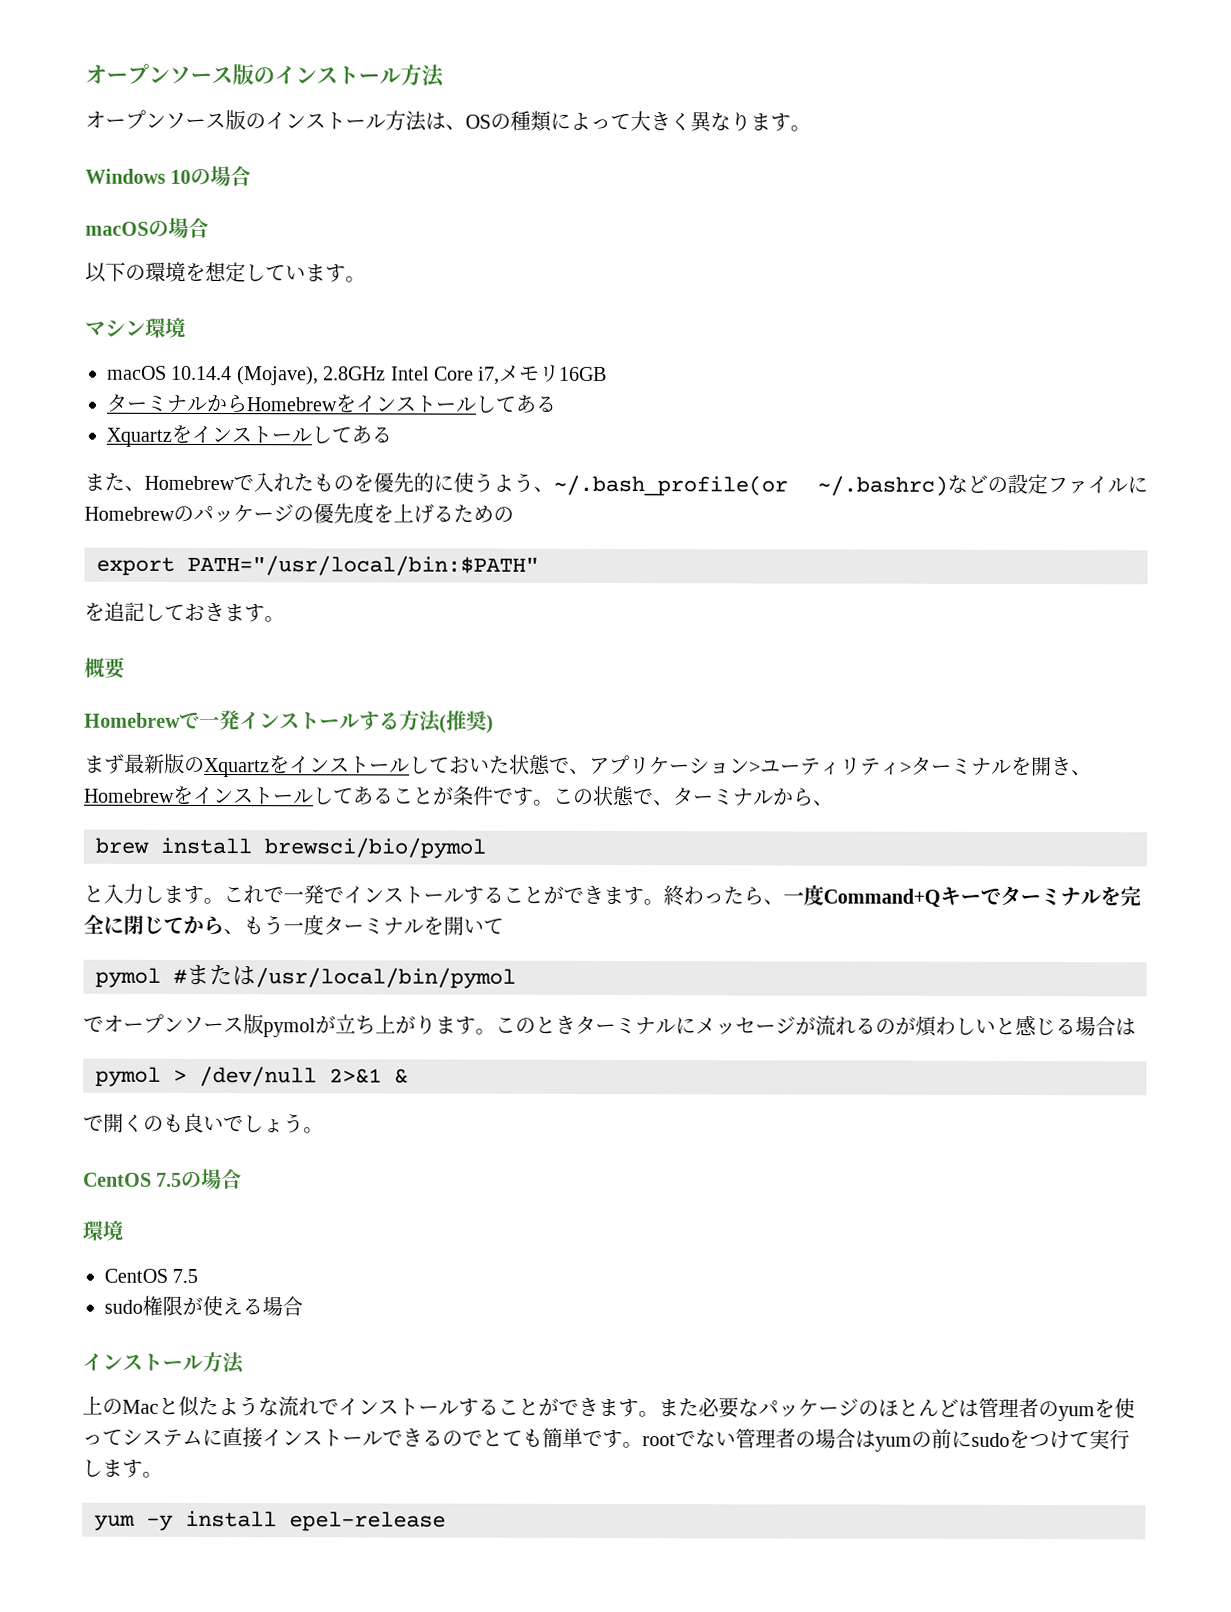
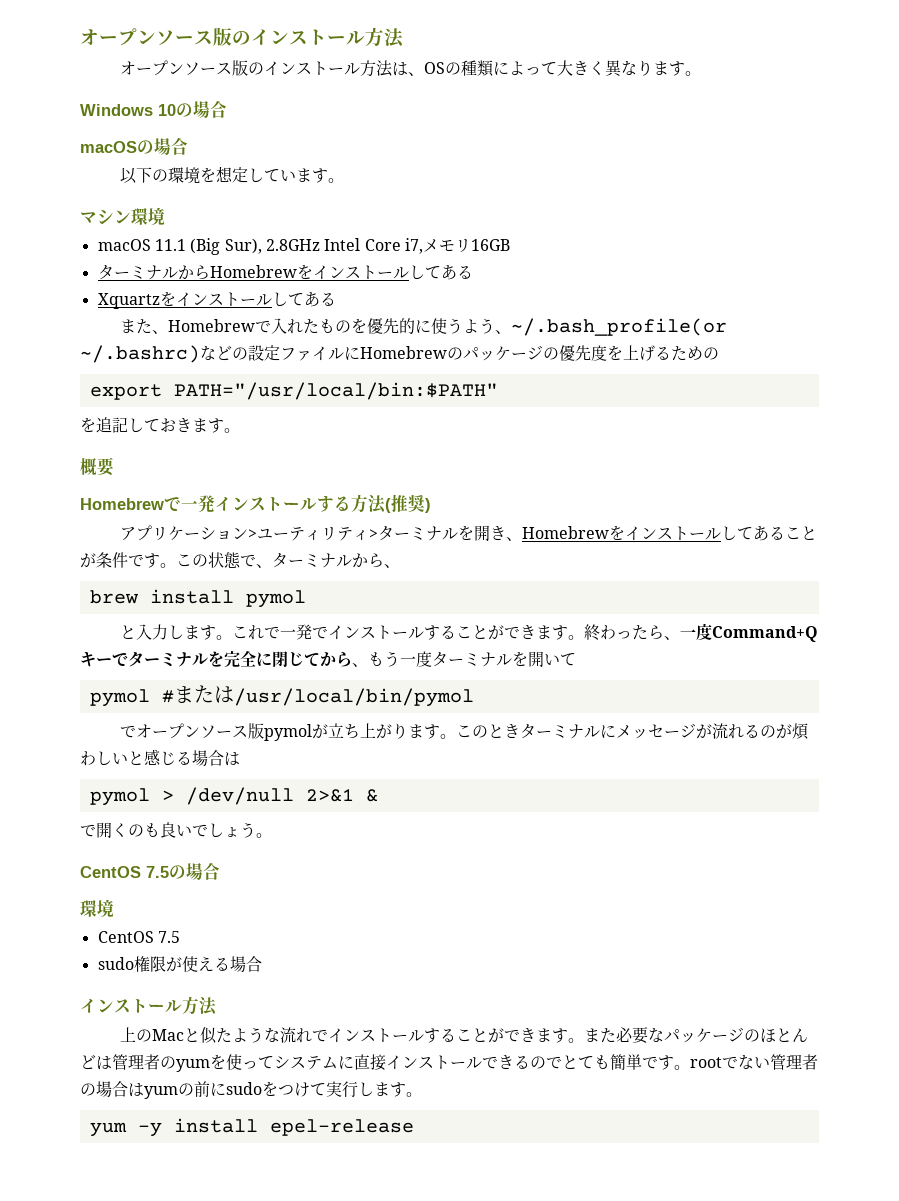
- macOS 10.14.4 (Mojave), 2.8GHz Intel Core i7,メモリ16GB
+ macOS 11.1 (Big Sur), 2.8GHz Intel Core i7,メモリ16GB
- まず最新版のXquartzをインストールしておいた状態で、アプリケーション>ユーティリティ>ターミナルを開き、Homebrewをインストールしてあることが条件です。
+ アプリケーション>ユーティリティ>ターミナルを開き、Homebrewをインストールしてあることが条件です。
- brew install brewsci/bio/pymol
+ brew install pymol

